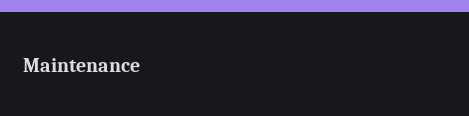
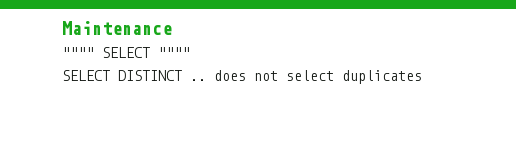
+ """" SELECT """"
+ SELECT DISTINCT .. does not select duplicates

